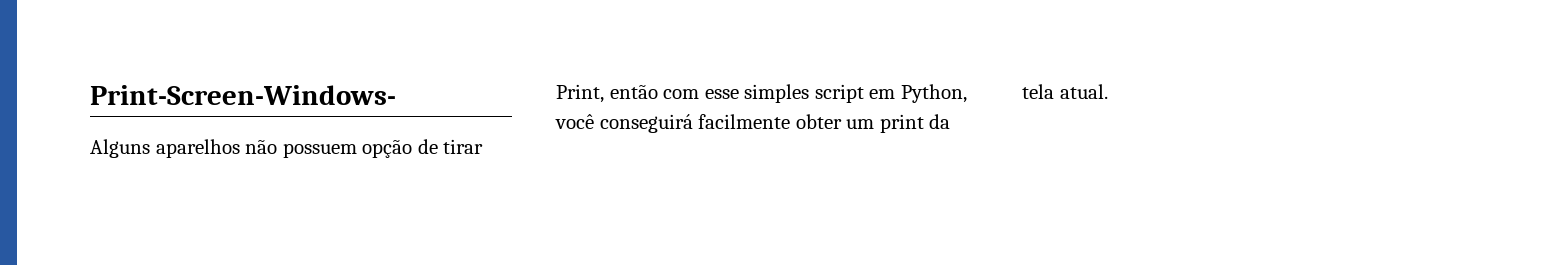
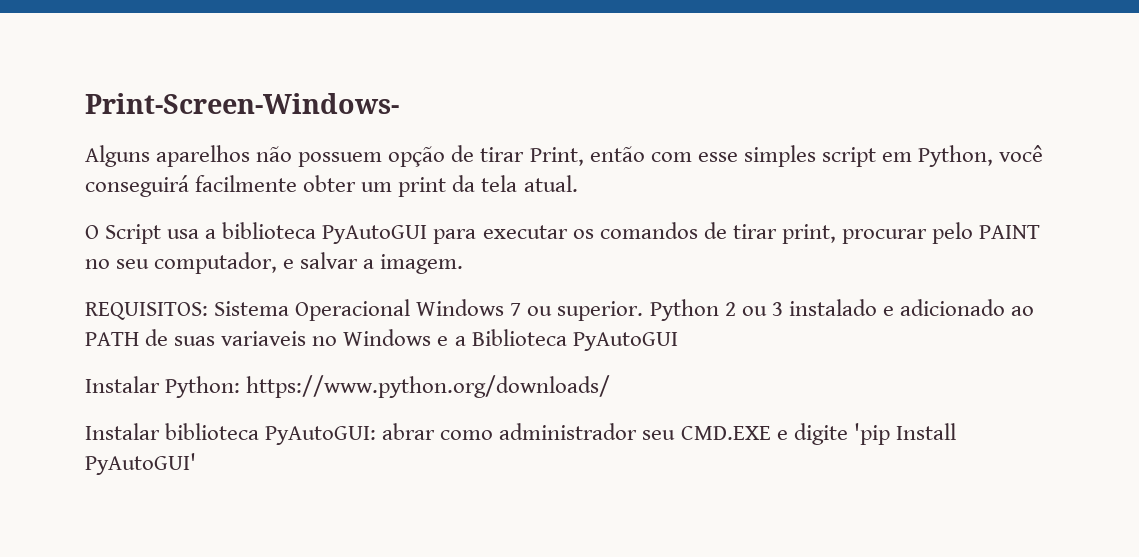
+ O Script usa a biblioteca PyAutoGUI para executar os comandos de tirar print, procurar pelo PAINT no seu computador, e salvar a imagem.
+ REQUISITOS: Sistema Operacional Windows 7 ou superior. Python 2 ou 3 instalado e adicionado ao PATH de suas variaveis no Windows e a Biblioteca PyAutoGUI
+ Instalar Python: https://www.python.org/downloads/
+ Instalar biblioteca PyAutoGUI: abrar como administrador seu CMD.EXE e digite 'pip Install PyAutoGUI'

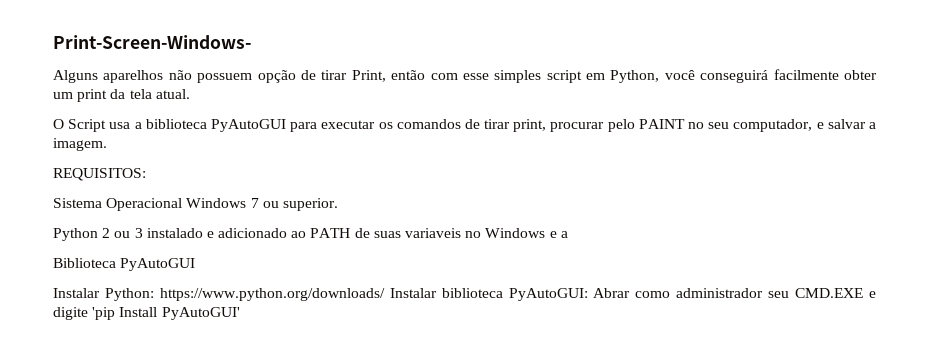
- REQUISITOS: Sistema Operacional Windows 7 ou superior. Python 2 ou 3 instalado e adicionado ao PATH de suas variaveis no Windows e a Biblioteca PyAutoGUI
+ REQUISITOS:
+ Sistema Operacional Windows 7 ou superior.
+ Python 2 ou 3 instalado e adicionado ao PATH de suas variaveis no Windows e a
+ Biblioteca PyAutoGUI
- Instalar Python: https://www.python.org/downloads/
- Instalar biblioteca PyAutoGUI: abrar como administrador seu CMD.EXE e digite 'pip Install PyAutoGUI'
+ Instalar Python: https://www.python.org/downloads/ Instalar biblioteca PyAutoGUI: Abrar como administrador seu CMD.EXE e digite 'pip Install PyAutoGUI'

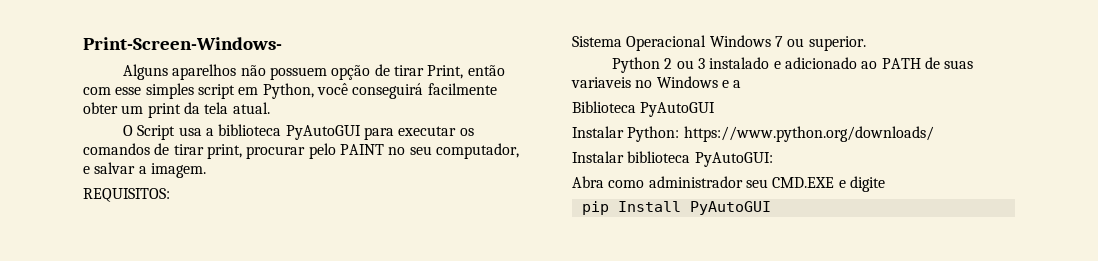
- Instalar Python: https://www.python.org/downloads/ Instalar biblioteca PyAutoGUI: Abrar como administrador seu CMD.EXE e digite 'pip Install PyAutoGUI'
+ Instalar Python: https://www.python.org/downloads/
+ Instalar biblioteca PyAutoGUI:
+ Abra como administrador seu CMD.EXE e digite
+ pip Install PyAutoGUI

